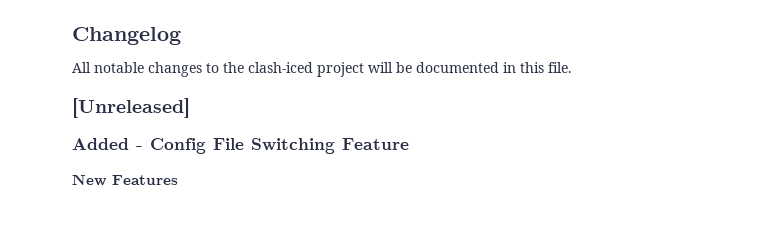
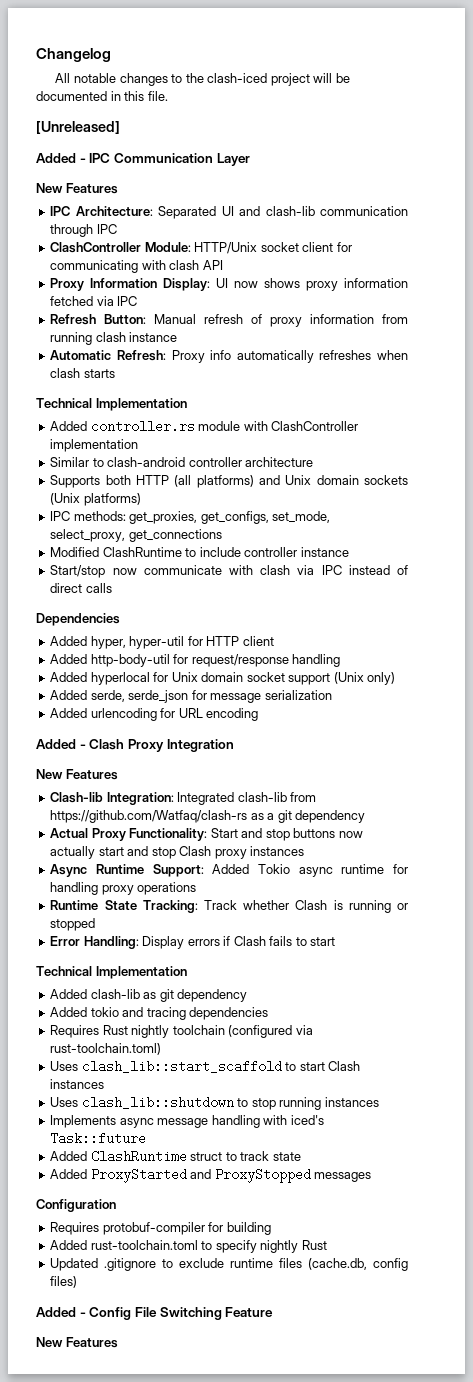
+ Added - IPC Communication Layer
+ New Features
+ IPC Architecture: Separated UI and clash-lib communication through IPC
+ ClashController Module: HTTP/Unix socket client for communicating with clash API
+ Proxy Information Display: UI now shows proxy information fetched via IPC
+ Refresh Button: Manual refresh of proxy information from running clash instance
+ Automatic Refresh: Proxy info automatically refreshes when clash starts
+ Technical Implementation
+ Added controller.rs module with ClashController implementation
+ Similar to clash-android controller architecture
+ Supports both HTTP (all platforms) and Unix domain sockets (Unix platforms)
+ IPC methods: get_proxies, get_configs, set_mode, select_proxy, get_connections
+ Modified ClashRuntime to include controller instance
+ Start/stop now communicate with clash via IPC instead of direct calls
+ Dependencies
+ Added hyper, hyper-util for HTTP client
+ Added http-body-util for request/response handling
+ Added hyperlocal for Unix domain socket support (Unix only)
+ Added serde, serde_json for message serialization
+ Added urlencoding for URL encoding
+ Added - Clash Proxy Integration
+ New Features
+ Clash-lib Integration: Integrated clash-lib from https://github.com/Watfaq/clash-rs as a git dependency
+ Actual Proxy Functionality: Start and stop buttons now actually start and stop Clash proxy instances
+ Async Runtime Support: Added Tokio async runtime for handling proxy operations
+ Runtime State Tracking: Track whether Clash is running or stopped
+ Error Handling: Display errors if Clash fails to start
+ Technical Implementation
+ Added clash-lib as git dependency
+ Added tokio and tracing dependencies
+ Requires Rust nightly toolchain (configured via rust-toolchain.toml)
+ Uses clash_lib::start_scaffold to start Clash instances
+ Uses clash_lib::shutdown to stop running instances
+ Implements async message handling with iced's Task::future
+ Added ClashRuntime struct to track state
+ Added ProxyStarted and ProxyStopped messages
+ Configuration
+ Requires protobuf-compiler for building
+ Added rust-toolchain.toml to specify nightly Rust
+ Updated .gitignore to exclude runtime files (cache.db, config files)

